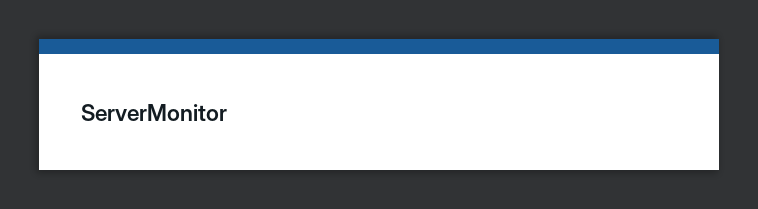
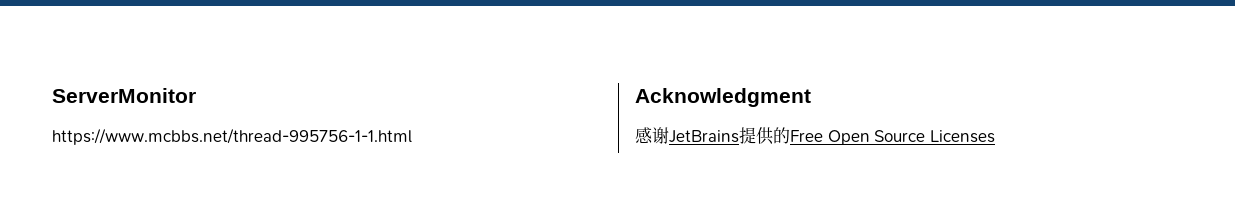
+ https://www.mcbbs.net/thread-995756-1-1.html
+ Acknowledgment
+ 感谢JetBrains提供的Free Open Source Licenses

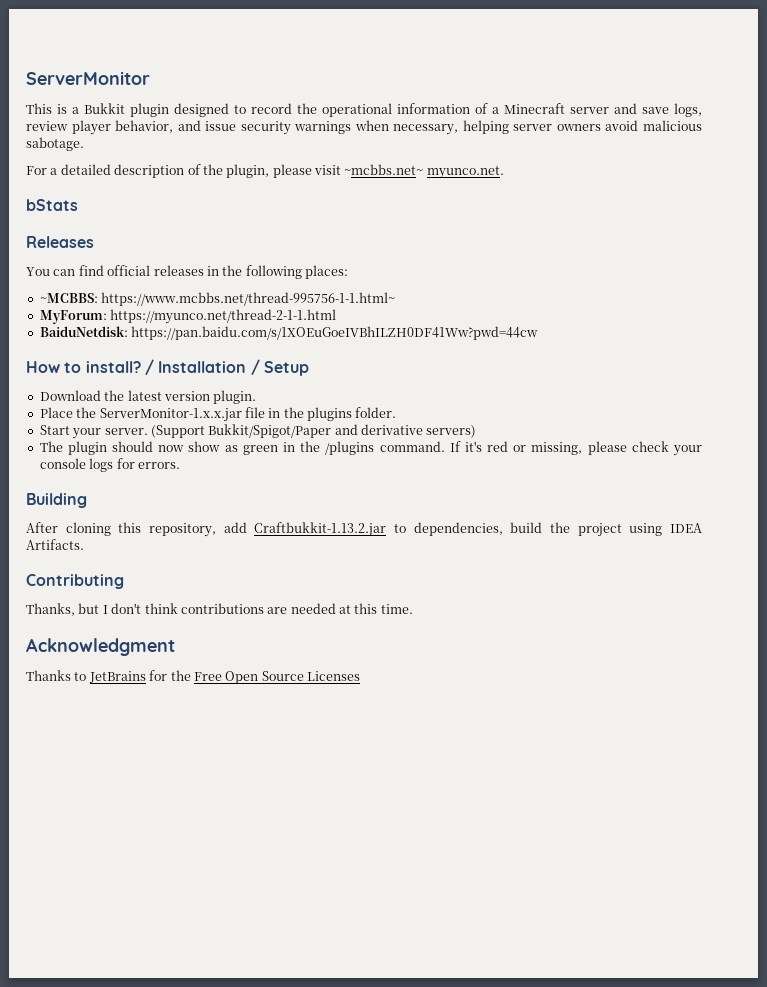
- https://www.mcbbs.net/thread-995756-1-1.html
+ This is a Bukkit plugin designed to record the operational information of a Minecraft server and save logs, review player behavior, and issue security warnings when necessary, helping server owners avoid malicious sabotage.
+ For a detailed description of the plugin, please visit ~mcbbs.net~ myunco.net.
+ bStats
+ Releases
+ You can find official releases in the following places:
+ ~MCBBS: https://www.mcbbs.net/thread-995756-1-1.html~
+ MyForum: https://myunco.net/thread-2-1-1.html
+ BaiduNetdisk: https://pan.baidu.com/s/1XOEuGoeIVBhILZH0DF41Ww?pwd=44cw
+ How to install? / Installation / Setup
+ Download the latest version plugin.
+ Place the ServerMonitor-1.x.x.jar file in the plugins folder.
+ Start your server. (Support Bukkit/Spigot/Paper and derivative servers)
+ The plugin should now show as green in the /plugins command. If it's red or missing, please check your console logs for errors.
+ Building
+ After cloning this repository, add Craftbukkit-1.13.2.jar to dependencies, build the project using IDEA Artifacts.
+ Contributing
+ Thanks, but I don't think contributions are needed at this time.
  Acknowledgment
- 感谢JetBrains提供的Free Open Source Licenses
+ Thanks to JetBrains for the Free Open Source Licenses

